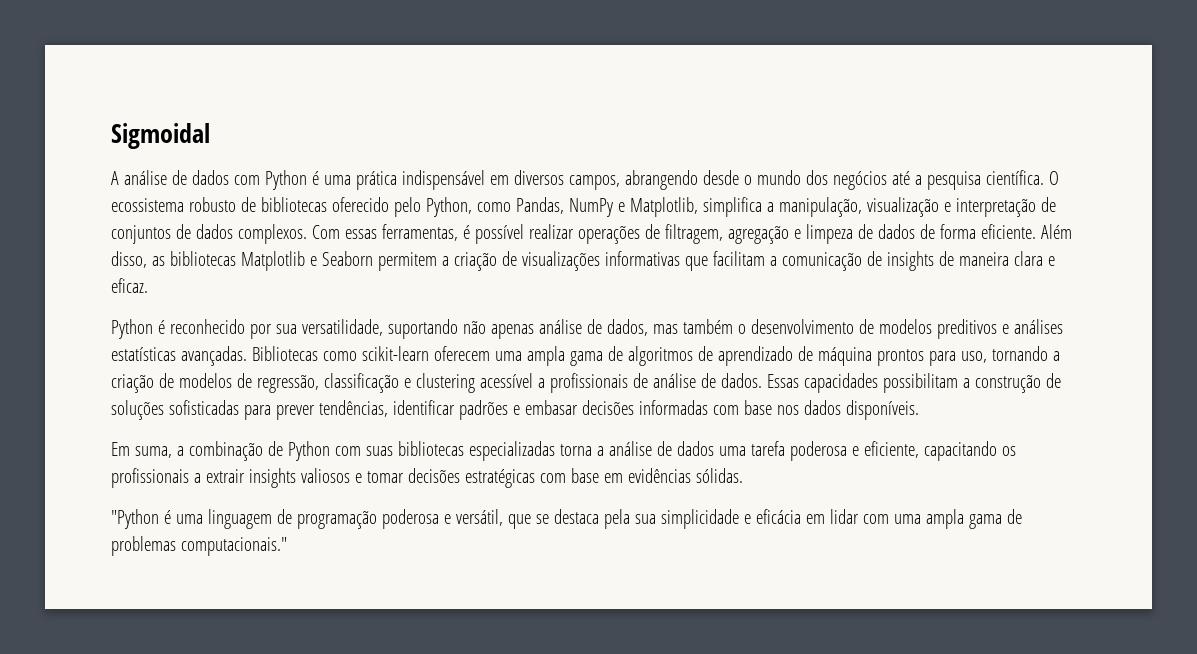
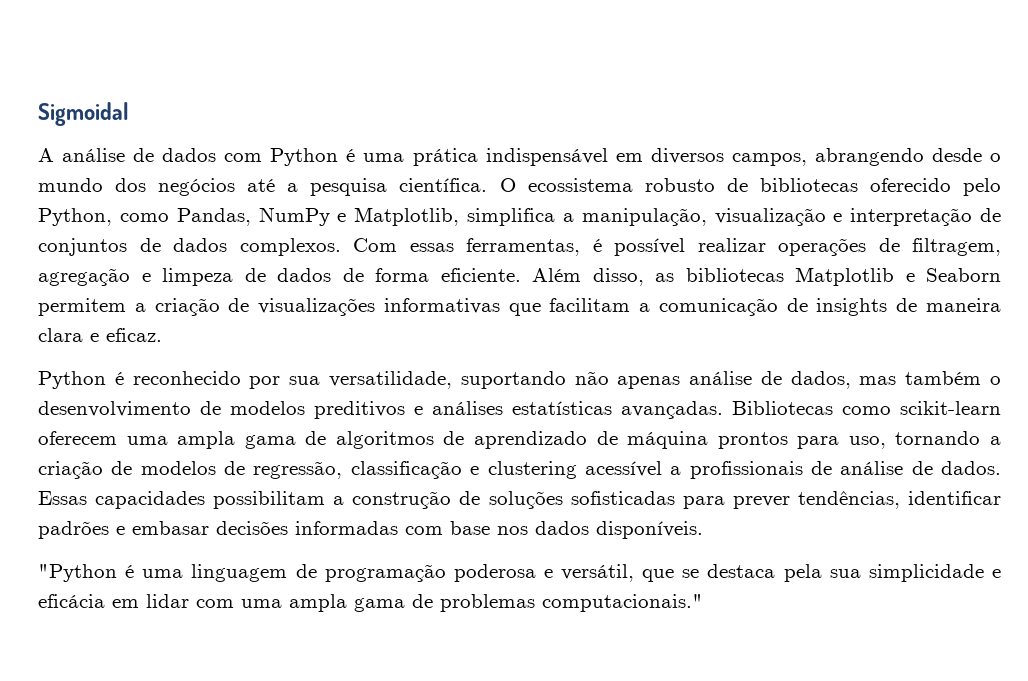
- Em suma, a combinação de Python com suas bibliotecas especializadas torna a análise de dados uma tarefa poderosa e eficiente, capacitando os profissionais a extrair insights valiosos e tomar decisões estratégicas com base em evidências sólidas.

